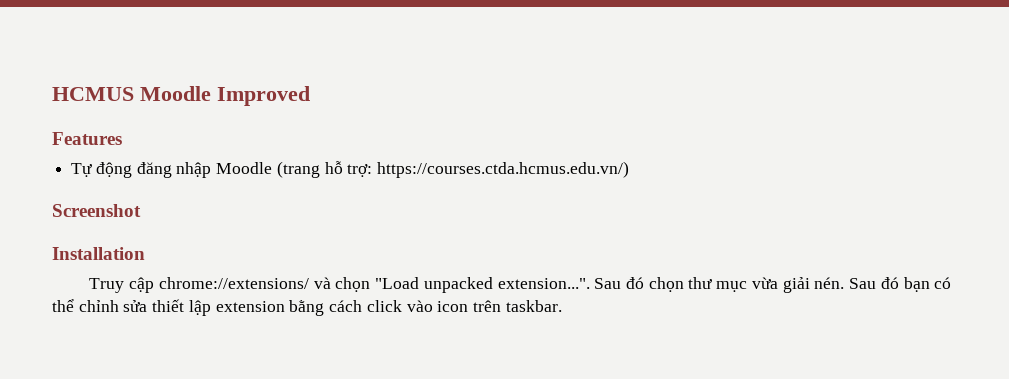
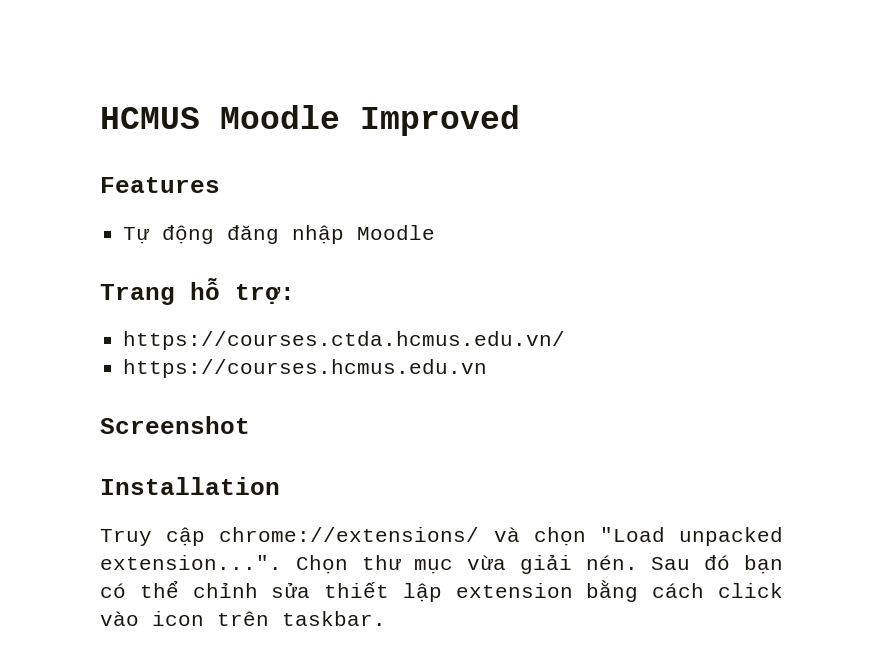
- Tự động đăng nhập Moodle (trang hỗ trợ: https://courses.ctda.hcmus.edu.vn/)
+ Tự động đăng nhập Moodle
+ Trang hỗ trợ:
+ https://courses.ctda.hcmus.edu.vn/
+ https://courses.hcmus.edu.vn
- Truy cập chrome://extensions/ và chọn "Load unpacked extension...". Sau đó chọn thư mục vừa giải nén.
+ Truy cập chrome://extensions/ và chọn "Load unpacked extension...". Chọn thư mục vừa giải nén.

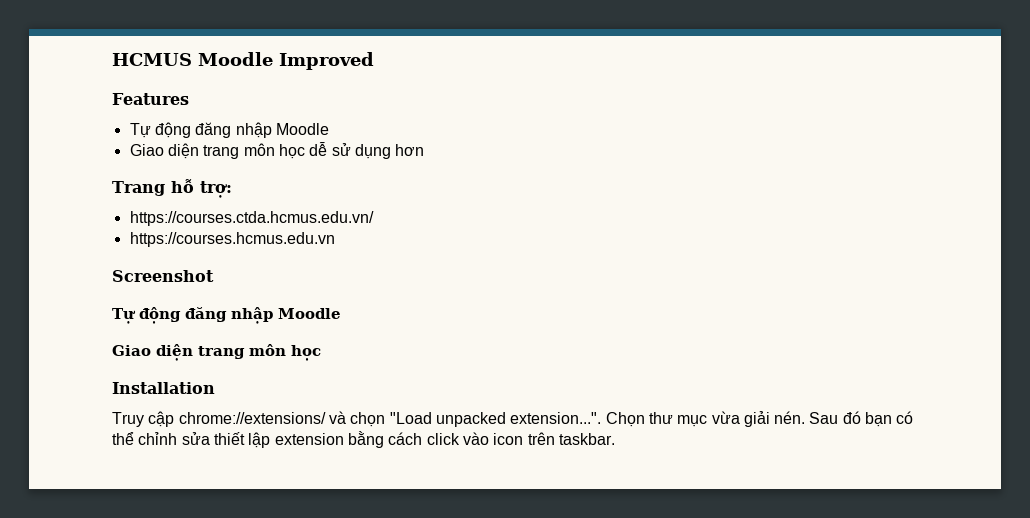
+ Giao diện trang môn học dễ sử dụng hơn
  Screenshot
+ Tự động đăng nhập Moodle
+ Giao diện trang môn học

